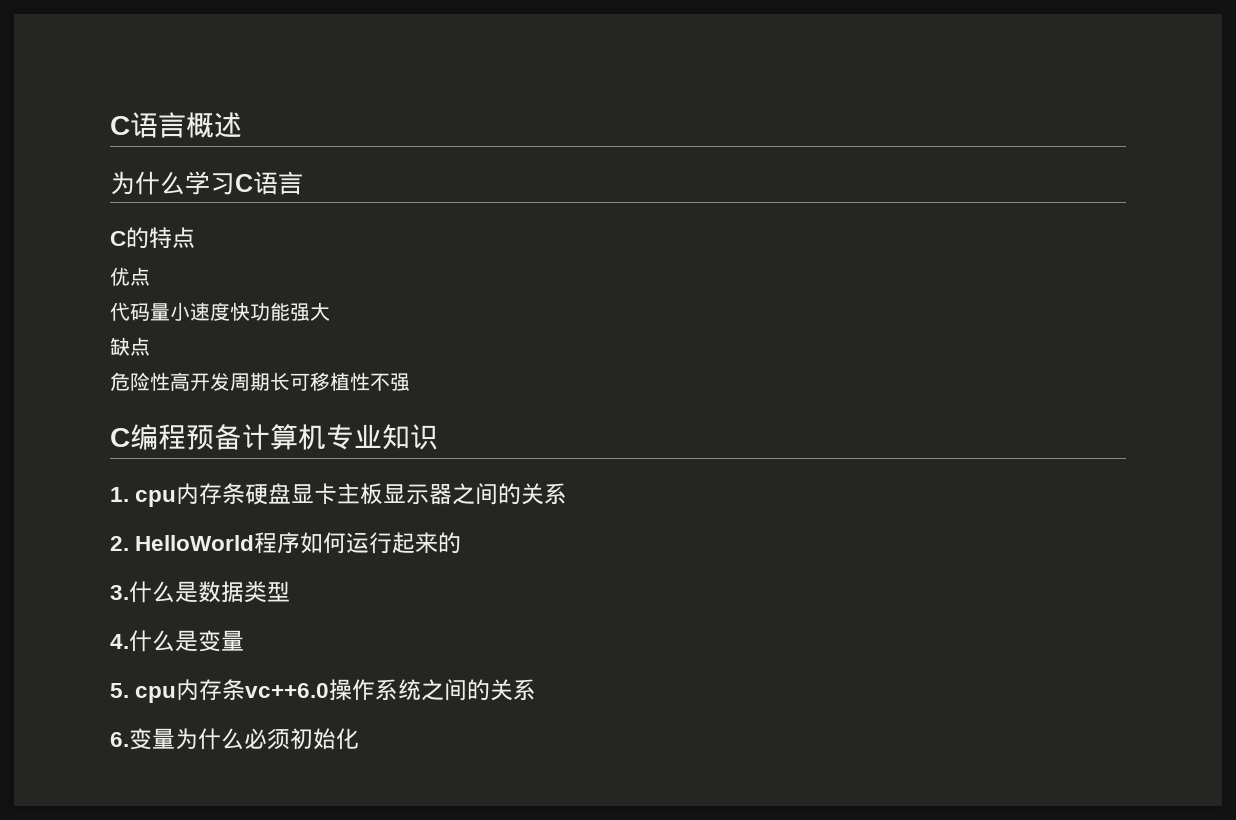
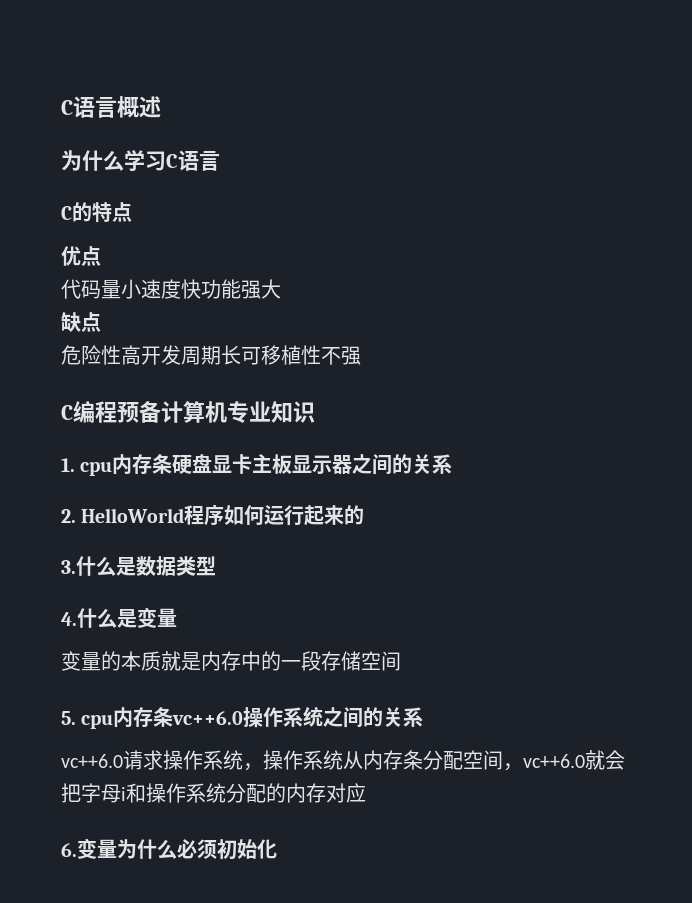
+ 变量的本质就是内存中的一段存储空间
+ vc++6.0请求操作系统，操作系统从内存条分配空间，vc++6.0就会把字母i和操作系统分配的内存对应

